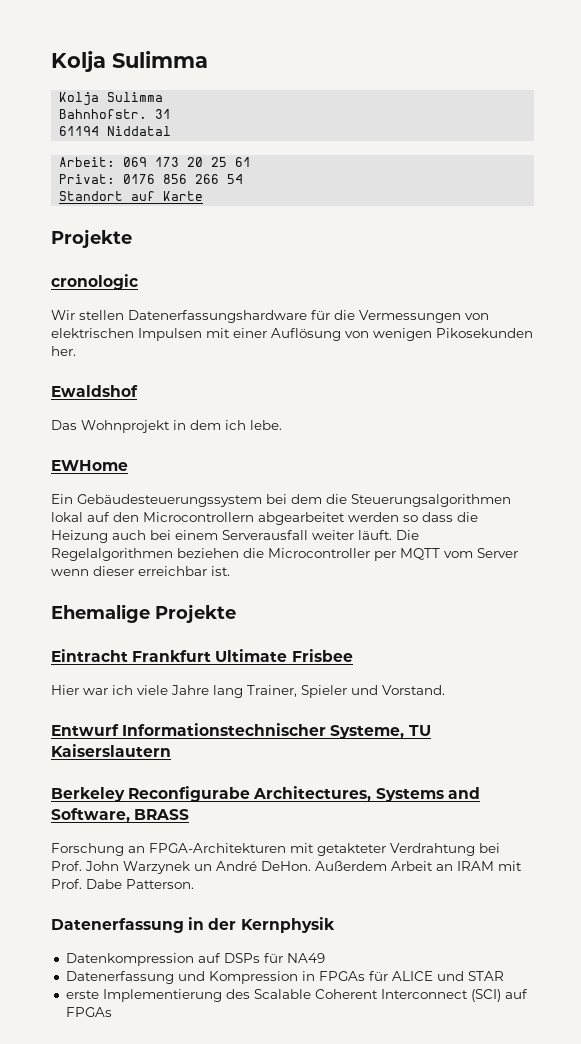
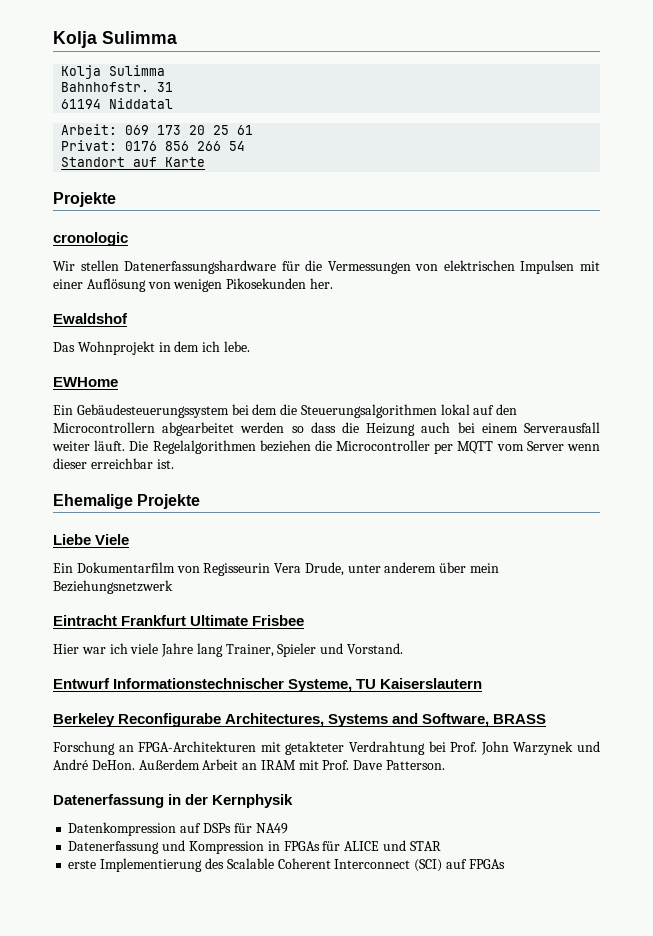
+ Liebe Viele
+ Ein Dokumentarfilm von Regisseurin Vera Drude, unter anderem über mein Beziehungsnetzwerk
- Forschung an FPGA-Architekturen mit getakteter Verdrahtung bei Prof. John Warzynek un André DeHon.
+ Forschung an FPGA-Architekturen mit getakteter Verdrahtung bei Prof. John Warzynek und André DeHon.
- Außerdem Arbeit an IRAM mit Prof. Dabe Patterson.
+ Außerdem Arbeit an IRAM mit Prof. Dave Patterson.

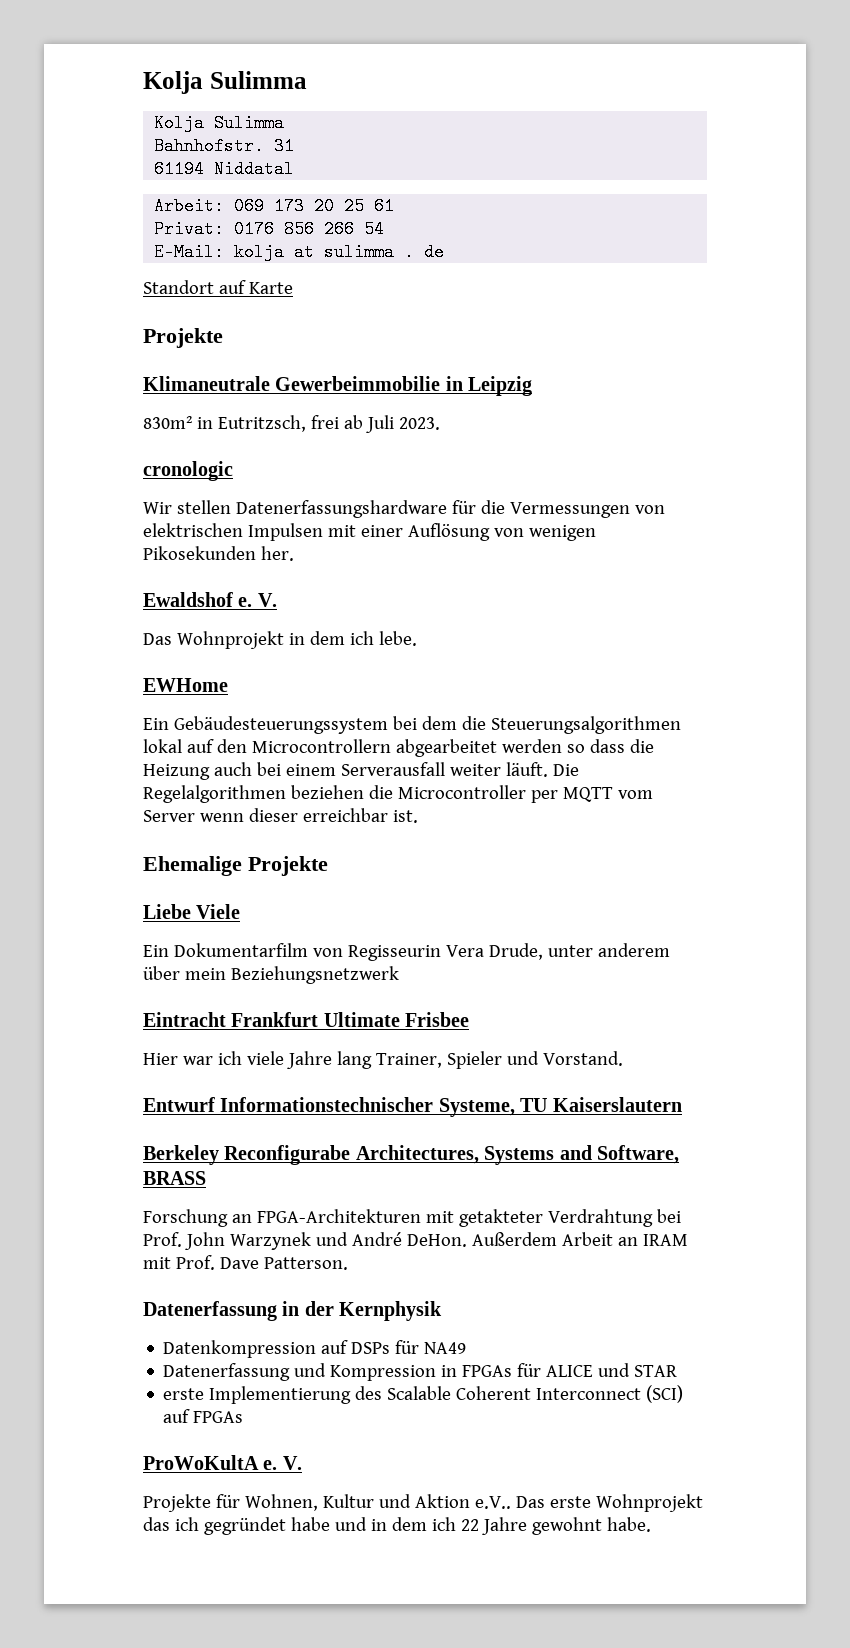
+ E-Mail: kolja at sulimma . de
  Standort auf Karte
  Projekte
+ Klimaneutrale Gewerbeimmobilie in Leipzig
+ 830m² in Eutritzsch, frei ab Juli 2023.
- Ewaldshof
+ Ewaldshof e. V.
+ ProWoKultA e. V.
+ Projekte für Wohnen, Kultur und Aktion e.V.. Das erste Wohnprojekt das ich gegründet habe und in dem ich 22 Jahre gewohnt habe.

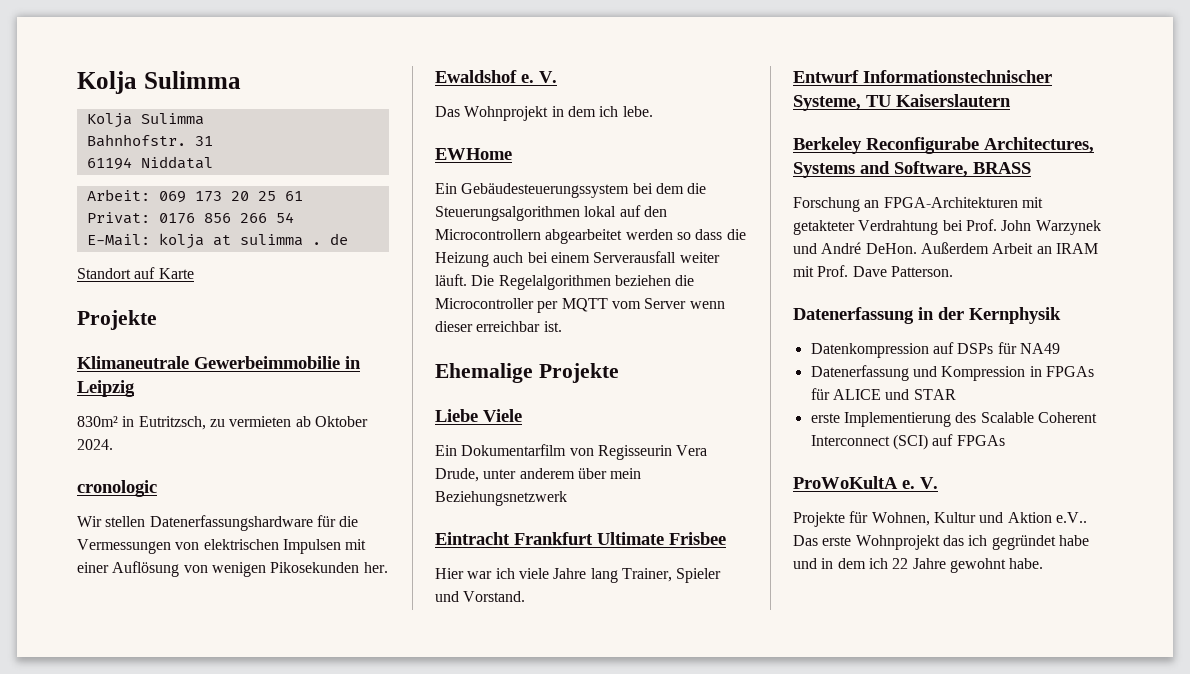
- 830m² in Eutritzsch, frei ab Juli 2023.
+ 830m² in Eutritzsch, zu vermieten ab Oktober 2024.

